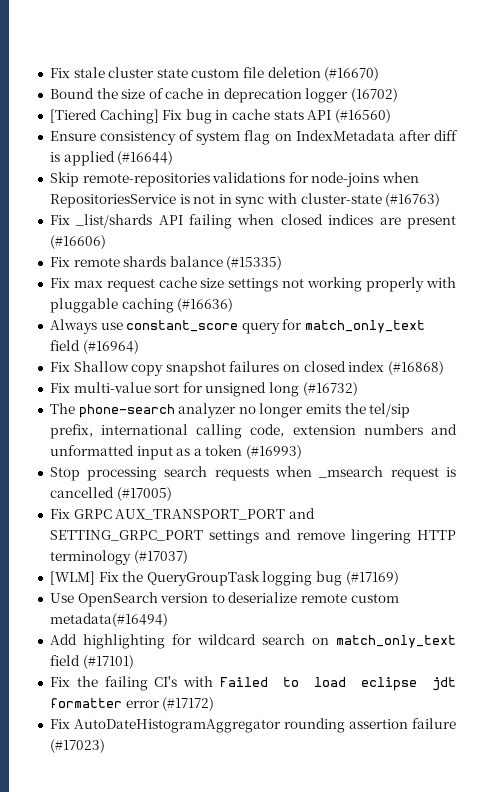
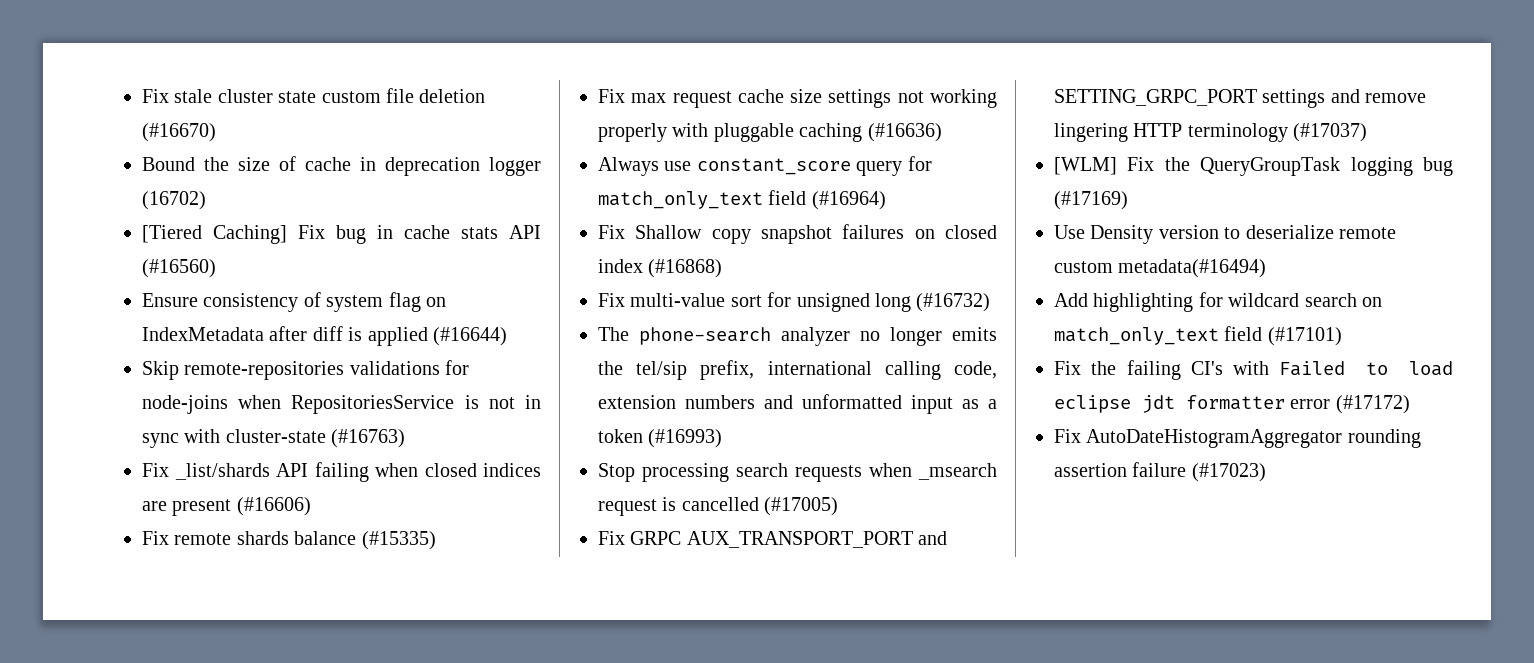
- Use OpenSearch version to deserialize remote custom metadata(#16494)
+ Use Density version to deserialize remote custom metadata(#16494)

